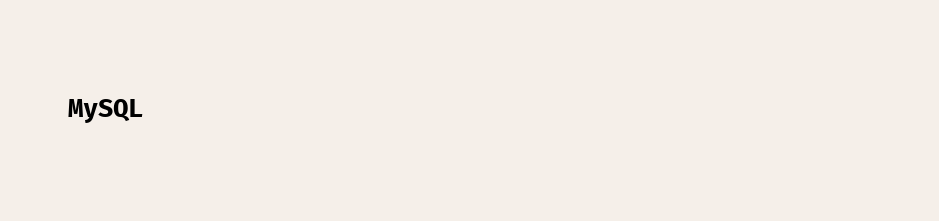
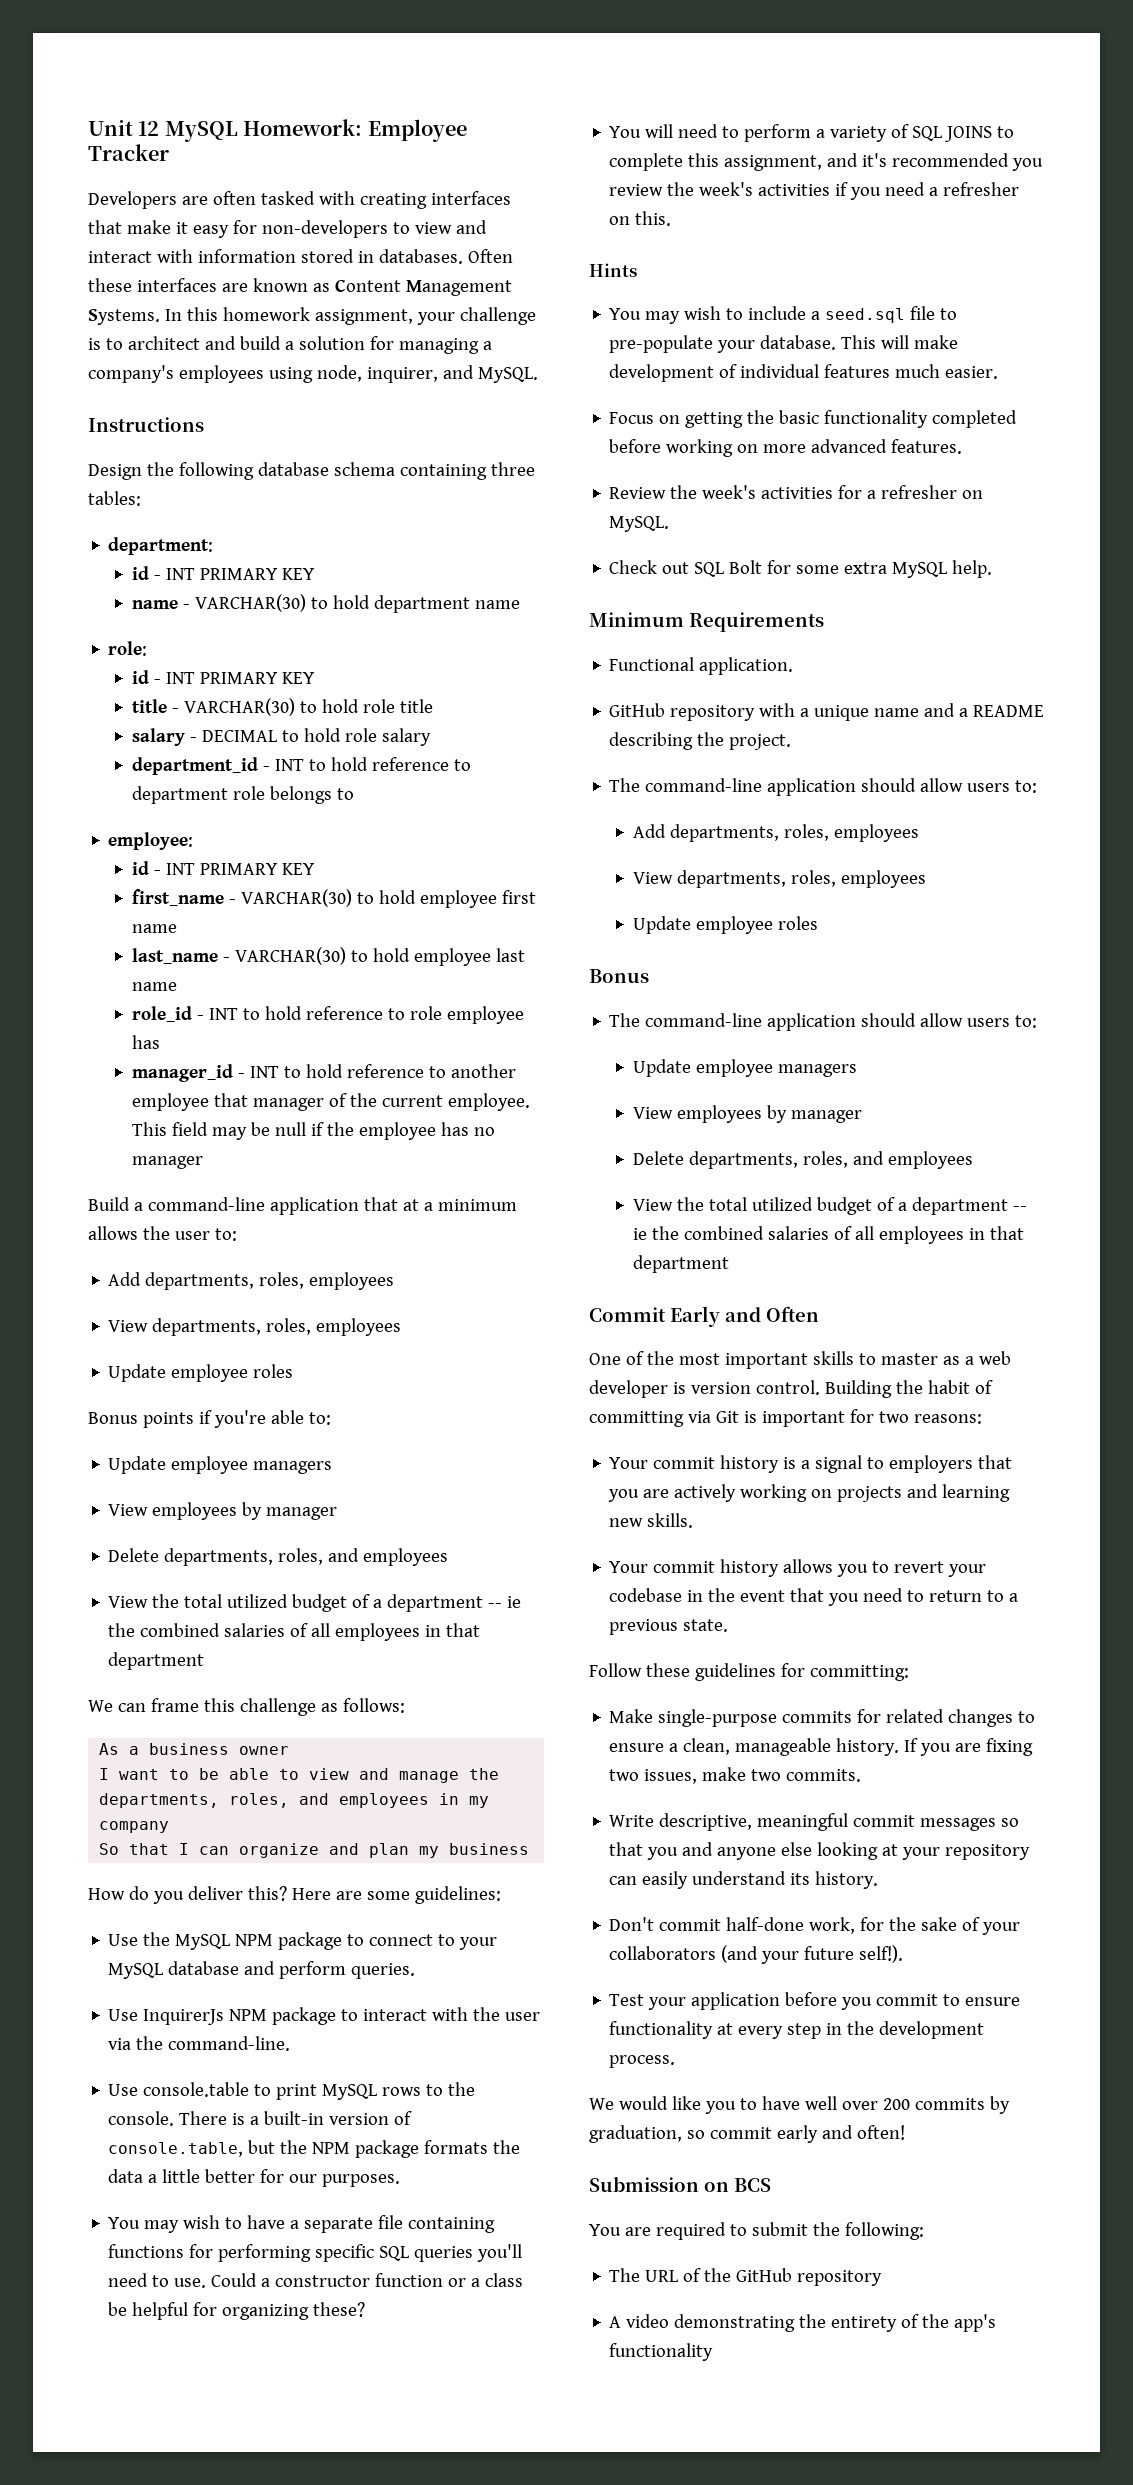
- MySQL
+ Unit 12 MySQL Homework: Employee Tracker
+ Developers are often tasked with creating interfaces that make it easy for non-developers to view and interact with information stored in databases. Often these interfaces are known as Content Management Systems. In this homework assignment, your challenge is to architect and build a solution for managing a company's employees using node, inquirer, and MySQL.
+ Instructions
+ Design the following database schema containing three tables:
+ department:
+ id - INT PRIMARY KEY
+ name - VARCHAR(30) to hold department name
+ role:
+ id - INT PRIMARY KEY
+ title - VARCHAR(30) to hold role title
+ salary - DECIMAL to hold role salary
+ department_id - INT to hold reference to department role belongs to
+ employee:
+ id - INT PRIMARY KEY
+ first_name - VARCHAR(30) to hold employee first name
+ last_name - VARCHAR(30) to hold employee last name
+ role_id - INT to hold reference to role employee has
+ manager_id - INT to hold reference to another employee that manager of the current employee. This field may be null if the employee has no manager
+ Build a command-line application that at a minimum allows the user to:
+ Add departments, roles, employees
+ View departments, roles, employees
+ Update employee roles
+ Bonus points if you're able to:
+ Update employee managers
+ View employees by manager
+ Delete departments, roles, and employees
+ View the total utilized budget of a department -- ie the combined salaries of all employees in that department
+ We can frame this challenge as follows:
+ As a business owner
+ I want to be able to view and manage the departments, roles, and employees in my company
+ So that I can organize and plan my business
+ How do you deliver this? Here are some guidelines:
+ Use the MySQL NPM package to connect to your MySQL database and perform queries.
+ Use InquirerJs NPM package to interact with the user via the command-line.
+ Use console.table to print MySQL rows to the console. There is a built-in version of console.table, but the NPM package formats the data a little better for our purposes.
+ You may wish to have a separate file containing functions for performing specific SQL queries you'll need to use. Could a constructor function or a class be helpful for organizing these?
+ You will need to perform a variety of SQL JOINS to complete this assignment, and it's recommended you review the week's activities if you need a refresher on this.
+ Hints
+ You may wish to include a seed.sql file to pre-populate your database. This will make development of individual features much easier.
+ Focus on getting the basic functionality completed before working on more advanced features.
+ Review the week's activities for a refresher on MySQL.
+ Check out SQL Bolt for some extra MySQL help.
+ Minimum Requirements
+ Functional application.
+ GitHub repository with a unique name and a README describing the project.
+ The command-line application should allow users to:
+ Add departments, roles, employees
+ View departments, roles, employees
+ Update employee roles
+ Bonus
+ The command-line application should allow users to:
+ Update employee managers
+ View employees by manager
+ Delete departments, roles, and employees
+ View the total utilized budget of a department -- ie the combined salaries of all employees in that department
+ Commit Early and Often
+ One of the most important skills to master as a web developer is version control. Building the habit of committing via Git is important for two reasons:
+ Your commit history is a signal to employers that you are actively working on projects and learning new skills.
+ Your commit history allows you to revert your codebase in the event that you need to return to a previous state.
+ Follow these guidelines for committing:
+ Make single-purpose commits for related changes to ensure a clean, manageable history. If you are fixing two issues, make two commits.
+ Write descriptive, meaningful commit messages so that you and anyone else looking at your repository can easily understand its history.
+ Don't commit half-done work, for the sake of your collaborators (and your future self!).
+ Test your application before you commit to ensure functionality at every step in the development process.
+ We would like you to have well over 200 commits by graduation, so commit early and often!
+ Submission on BCS
+ You are required to submit the following:
+ The URL of the GitHub repository
+ A video demonstrating the entirety of the app's functionality

